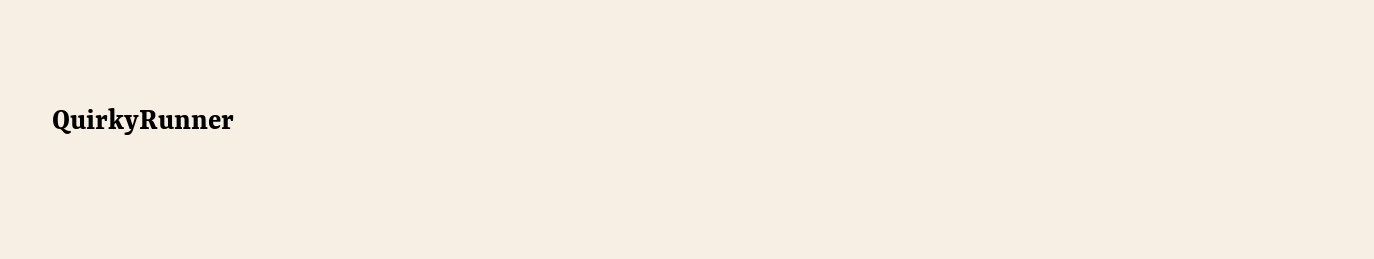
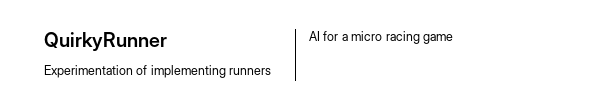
+ Experimentation of implementing runners AI for a micro racing game

